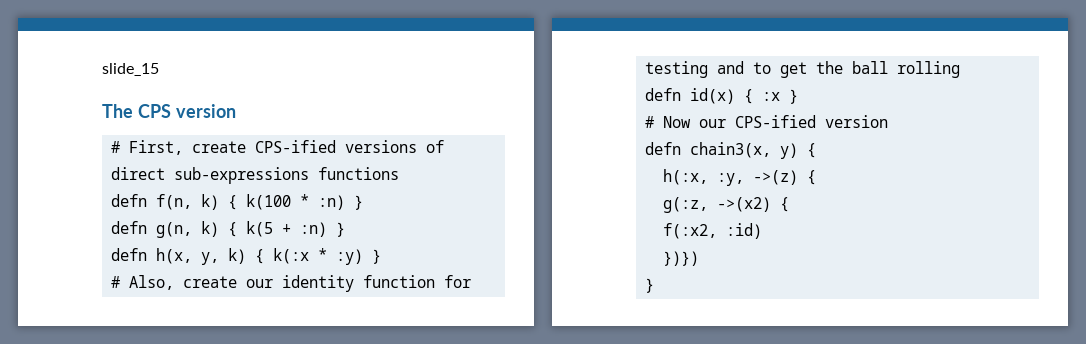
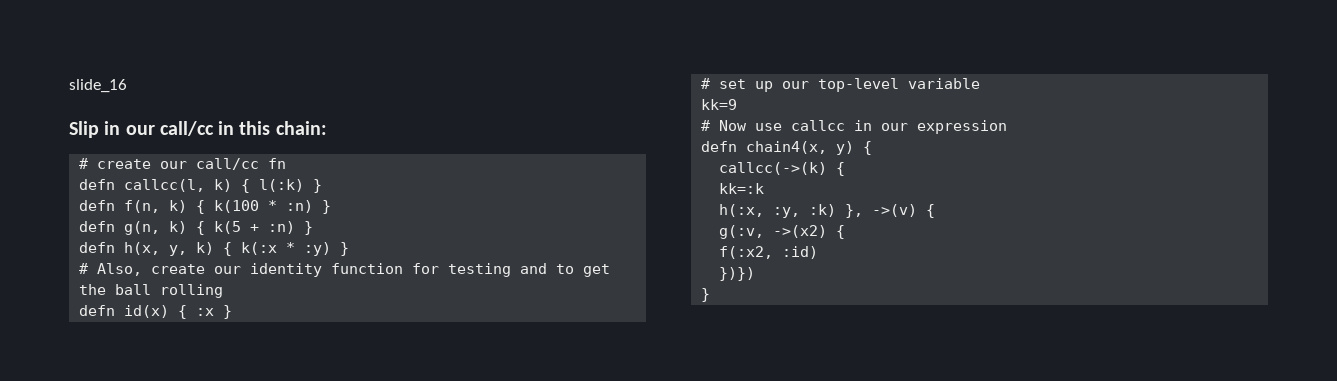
- slide_15
- The CPS version
- # First, create CPS-ified versions of direct sub-expressions functions
+ slide_16
+ Slip in our call/cc in this chain:
+ # create our call/cc fn
+ defn callcc(l, k) { l(:k) }
- # Now our CPS-ified version
- defn chain3(x, y) {
+ # set up our top-level variable
+ kk=9
+ # Now use callcc in our expression
+ defn chain4(x, y) {
+ callcc(->(k) {
+ kk=:k
- h(:x, :y, ->(z) {
- g(:z, ->(x2) {
+ h(:x, :y, :k) }, ->(v) {
+ g(:v, ->(x2) {

